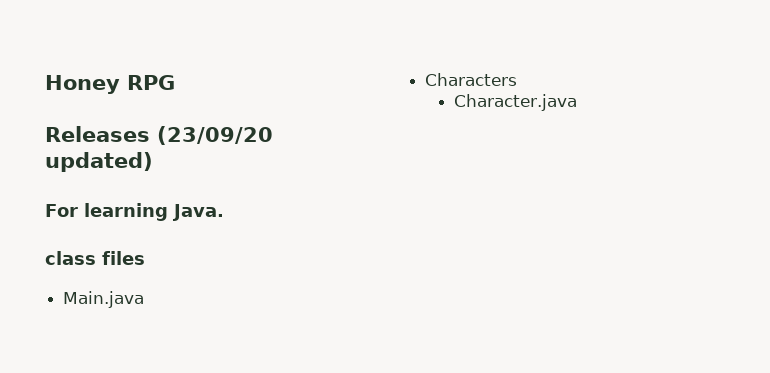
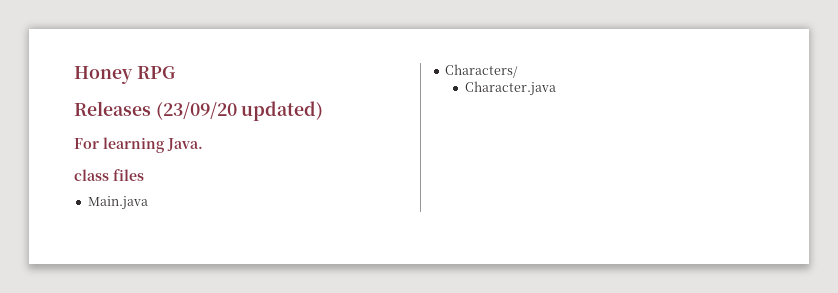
- Characters
+ Characters/

